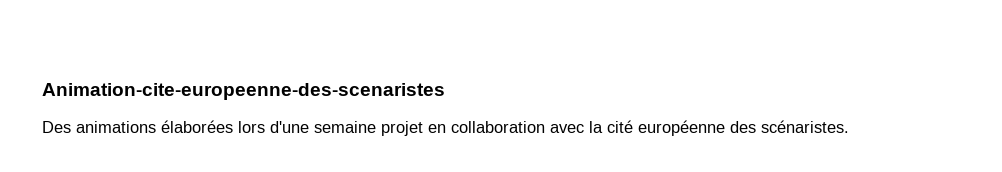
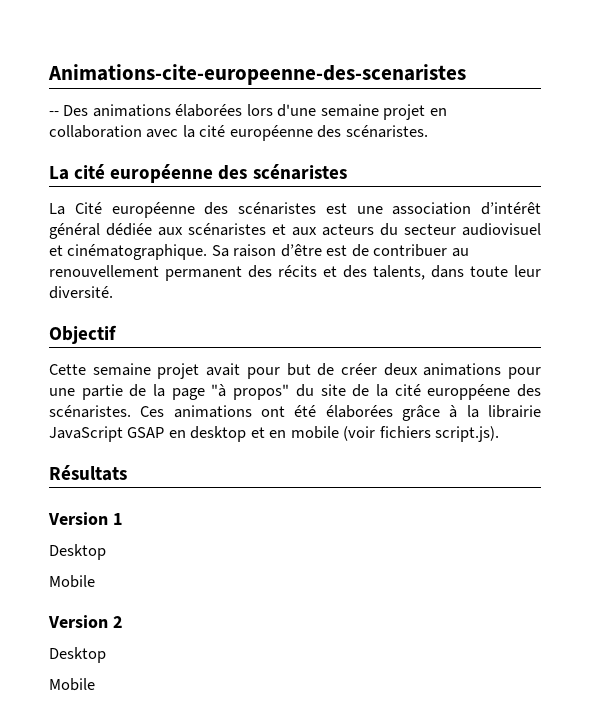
- Animation-cite-europeenne-des-scenaristes
- Des animations élaborées lors d'une semaine projet en collaboration avec la cité européenne des scénaristes.
+ Animations-cite-europeenne-des-scenaristes
+ -- Des animations élaborées lors d'une semaine projet en collaboration avec la cité européenne des scénaristes.
+ La cité européenne des scénaristes
+ La Cité européenne des scénaristes est une association d’intérêt général dédiée aux scénaristes et aux acteurs du secteur audiovisuel et cinématographique. Sa raison d’être est de contribuer au renouvellement permanent des récits et des talents, dans toute leur diversité.
+ Objectif
+ Cette semaine projet avait pour but de créer deux animations pour une partie de la page "à propos" du site de la cité europpéene des scénaristes. Ces animations ont été élaborées grâce à la librairie JavaScript GSAP en desktop et en mobile (voir fichiers script.js).
+ Résultats
+ Version 1
+ Desktop
+ Mobile
+ Version 2
+ Desktop
+ Mobile

